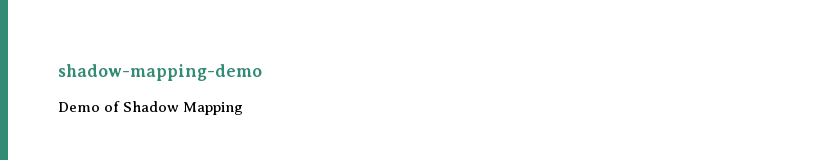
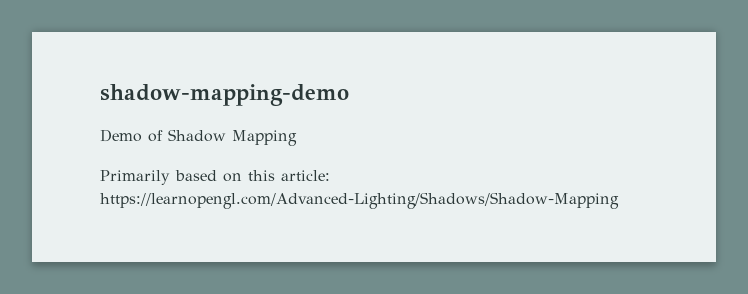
+ Primarily based on this article: https://learnopengl.com/Advanced-Lighting/Shadows/Shadow-Mapping

